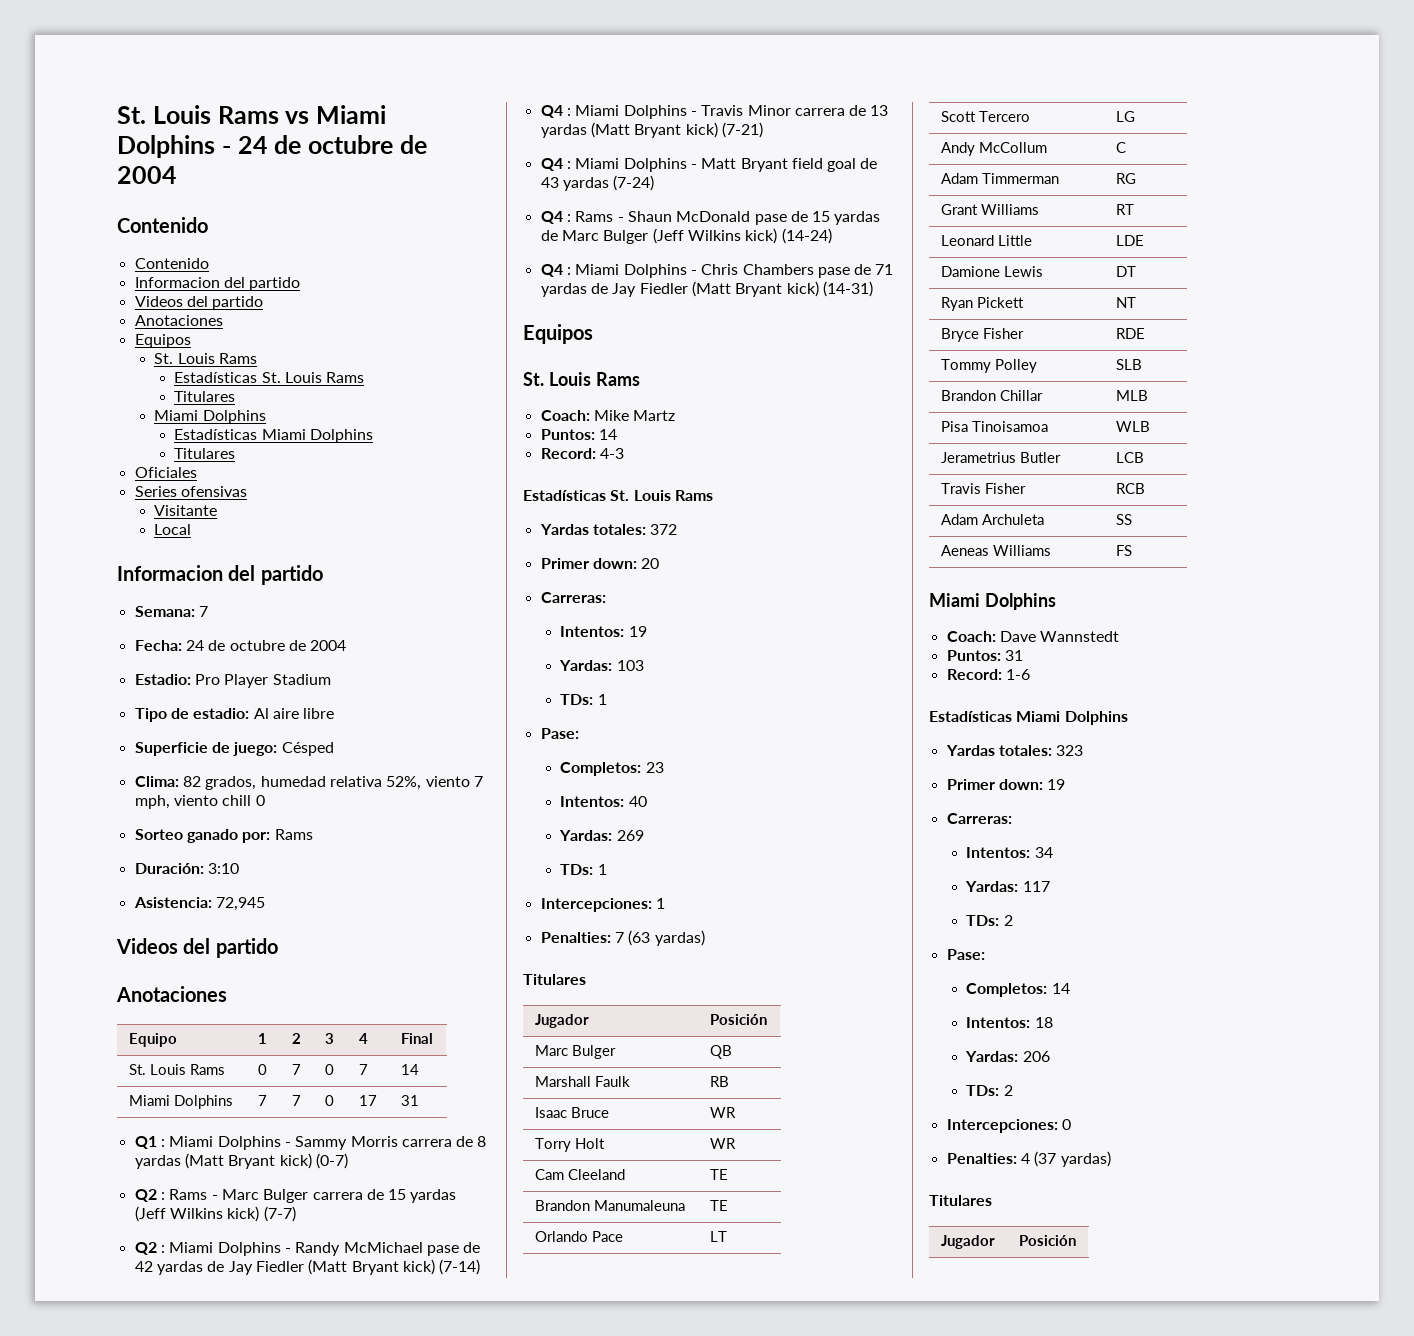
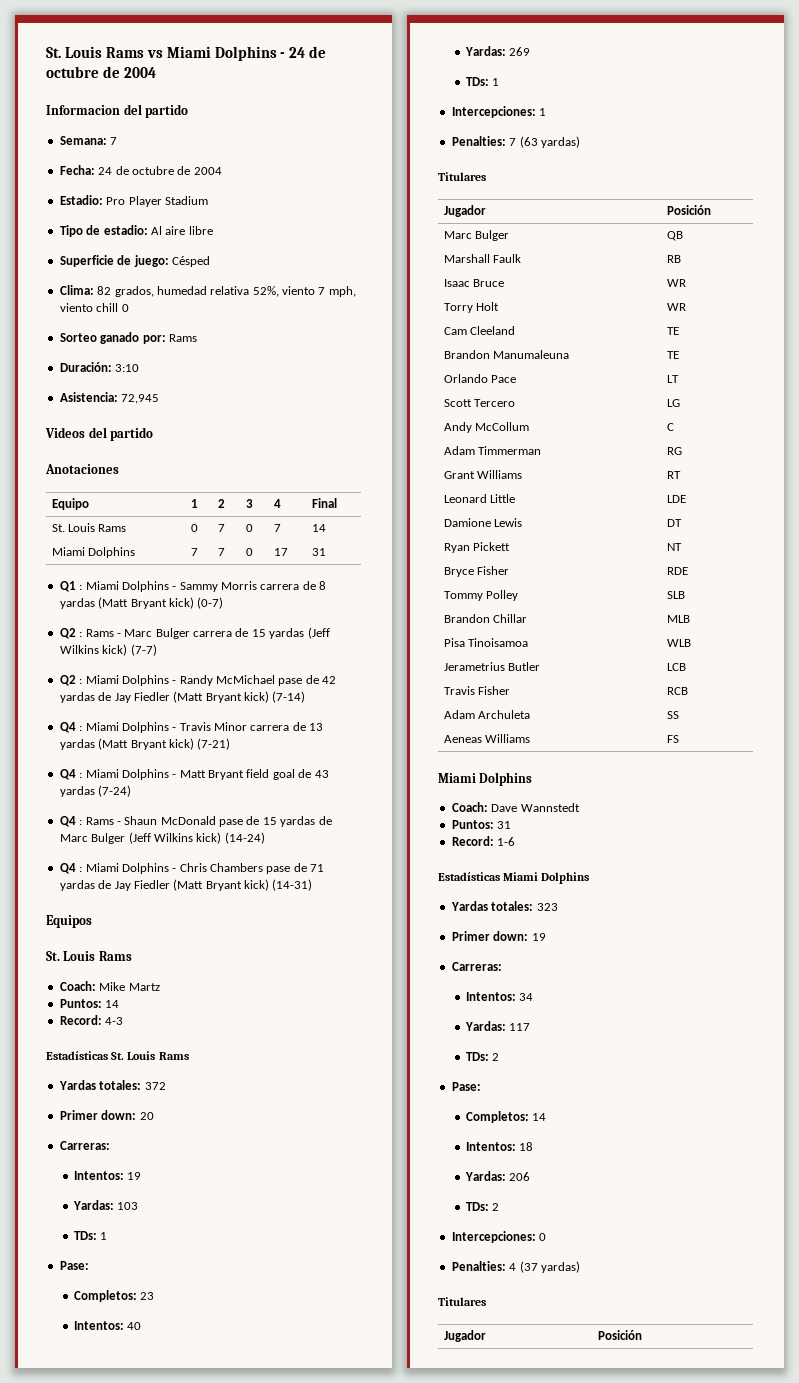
  St. Louis Rams vs Miami Dolphins - 24 de octubre de 2004
- Contenido
- Contenido
- Informacion del partido
- Videos del partido
- Anotaciones
- Equipos
- St. Louis Rams
- Estadísticas St. Louis Rams
- Titulares
- Miami Dolphins
- Estadísticas Miami Dolphins
- Titulares
- Oficiales
- Series ofensivas
- Visitante
- Local

